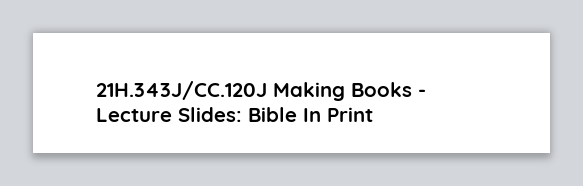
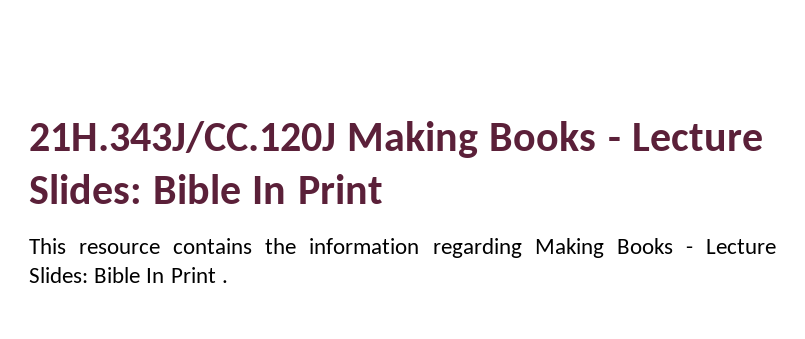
+ This resource contains the information regarding Making Books - Lecture Slides: Bible In Print .

